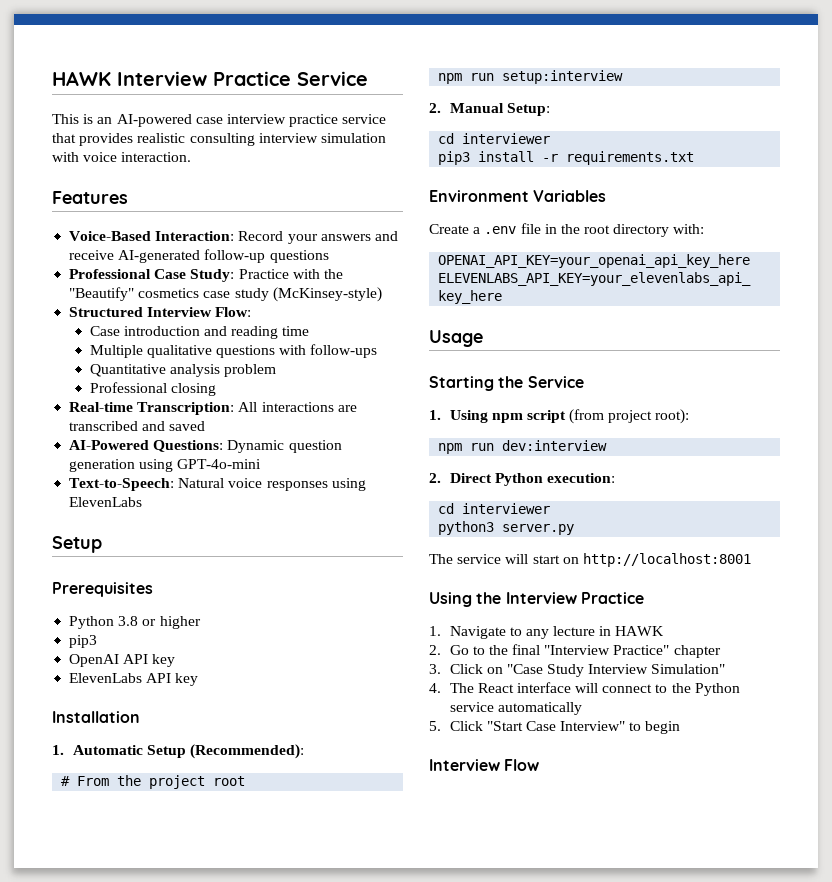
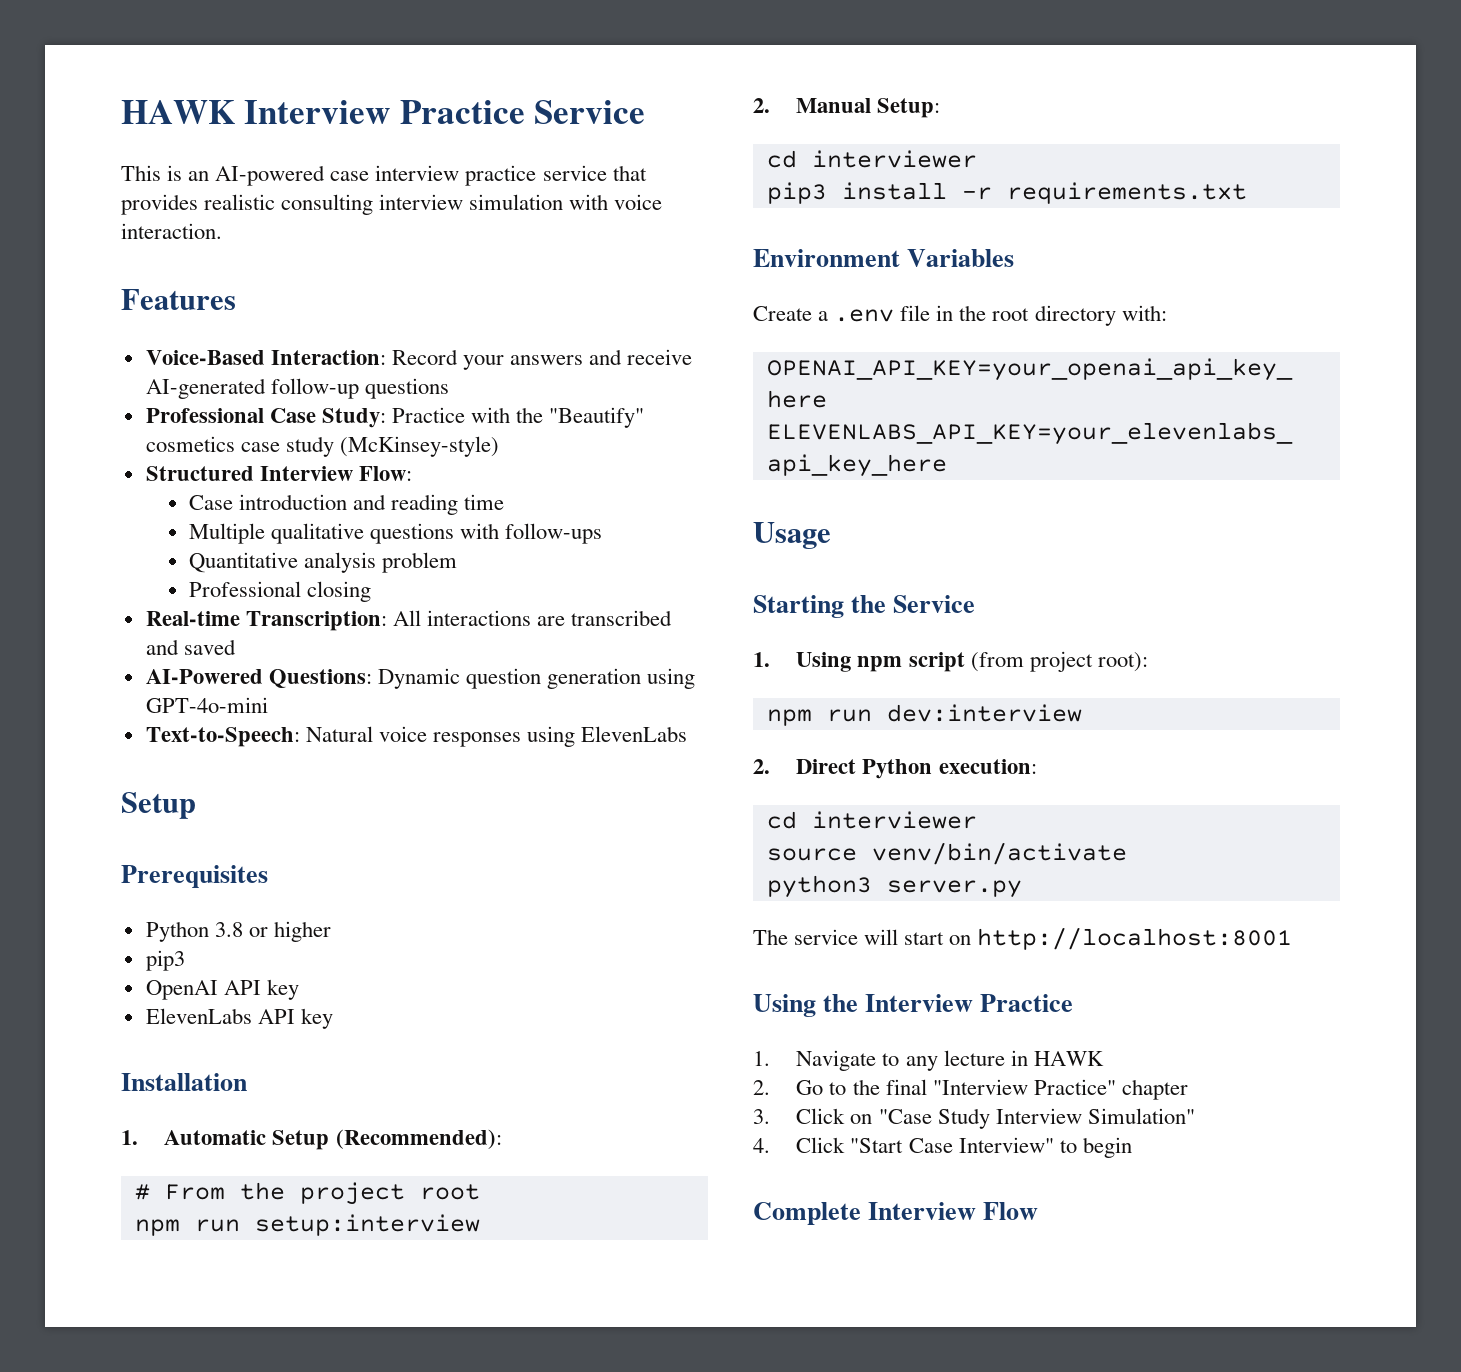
+ source venv/bin/activate
- 4. The React interface will connect to the Python service automatically
- 5. Click "Start Case Interview" to begin
+ 4. Click "Start Case Interview" to begin
- Interview Flow
+ Complete Interview Flow

